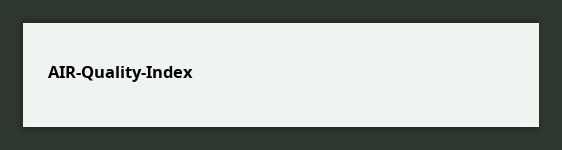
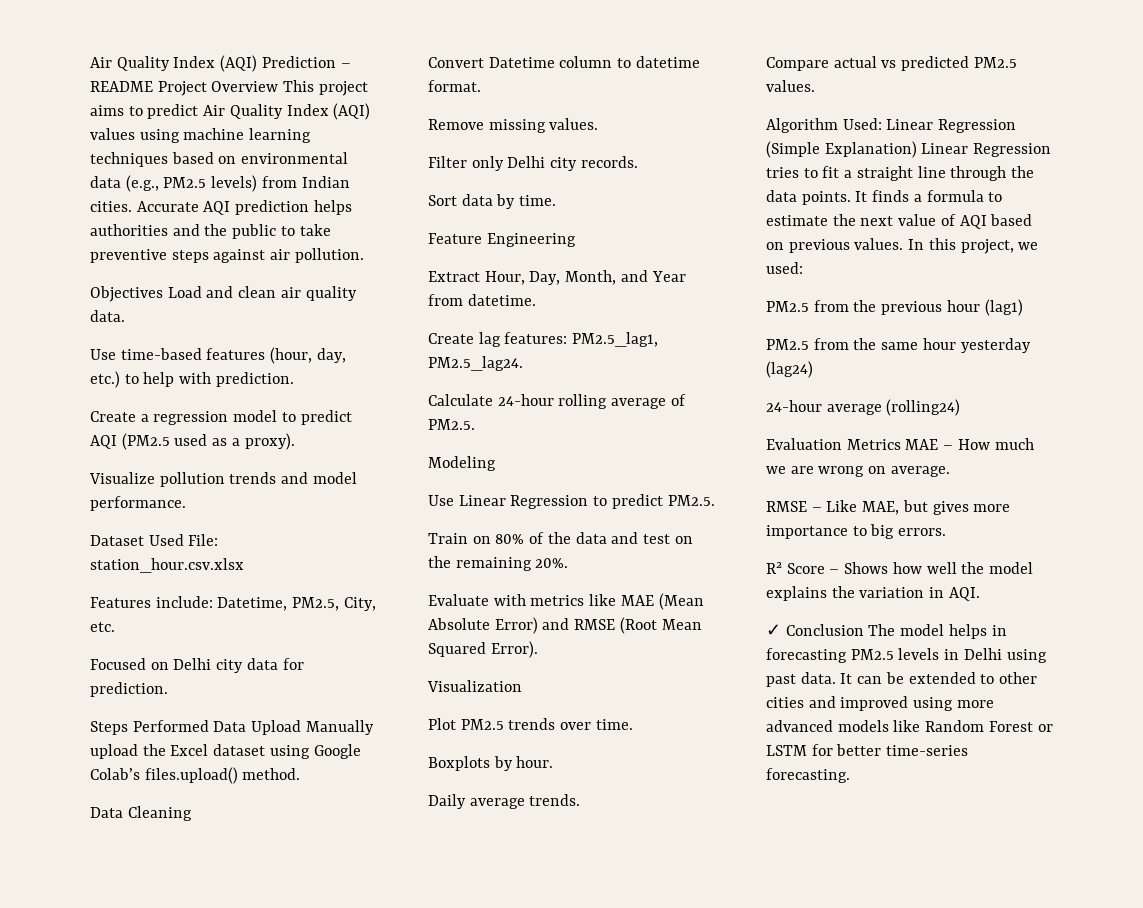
- AIR-Quality-Index
+ Air Quality Index (AQI) Prediction – README Project Overview This project aims to predict Air Quality Index (AQI) values using machine learning techniques based on environmental data (e.g., PM2.5 levels) from Indian cities. Accurate AQI prediction helps authorities and the public to take preventive steps against air pollution.
+ Objectives Load and clean air quality data.
+ Use time-based features (hour, day, etc.) to help with prediction.
+ Create a regression model to predict AQI (PM2.5 used as a proxy).
+ Visualize pollution trends and model performance.
+ Dataset Used File: station_hour.csv.xlsx
+ Features include: Datetime, PM2.5, City, etc.
+ Focused on Delhi city data for prediction.
+ Steps Performed Data Upload Manually upload the Excel dataset using Google Colab’s files.upload() method.
+ Data Cleaning
+ Convert Datetime column to datetime format.
+ Remove missing values.
+ Filter only Delhi city records.
+ Sort data by time.
+ Feature Engineering
+ Extract Hour, Day, Month, and Year from datetime.
+ Create lag features: PM2.5_lag1, PM2.5_lag24.
+ Calculate 24-hour rolling average of PM2.5.
+ Modeling
+ Use Linear Regression to predict PM2.5.
+ Train on 80% of the data and test on the remaining 20%.
+ Evaluate with metrics like MAE (Mean Absolute Error) and RMSE (Root Mean Squared Error).
+ Visualization
+ Plot PM2.5 trends over time.
+ Boxplots by hour.
+ Daily average trends.
+ Compare actual vs predicted PM2.5 values.
+ Algorithm Used: Linear Regression (Simple Explanation) Linear Regression tries to fit a straight line through the data points. It finds a formula to estimate the next value of AQI based on previous values. In this project, we used:
+ PM2.5 from the previous hour (lag1)
+ PM2.5 from the same hour yesterday (lag24)
+ 24-hour average (rolling24)
+ Evaluation Metrics MAE – How much we are wrong on average.
+ RMSE – Like MAE, but gives more importance to big errors.
+ R² Score – Shows how well the model explains the variation in AQI.
+ ✓ Conclusion The model helps in forecasting PM2.5 levels in Delhi using past data. It can be extended to other cities and improved using more advanced models like Random Forest or LSTM for better time-series forecasting.

